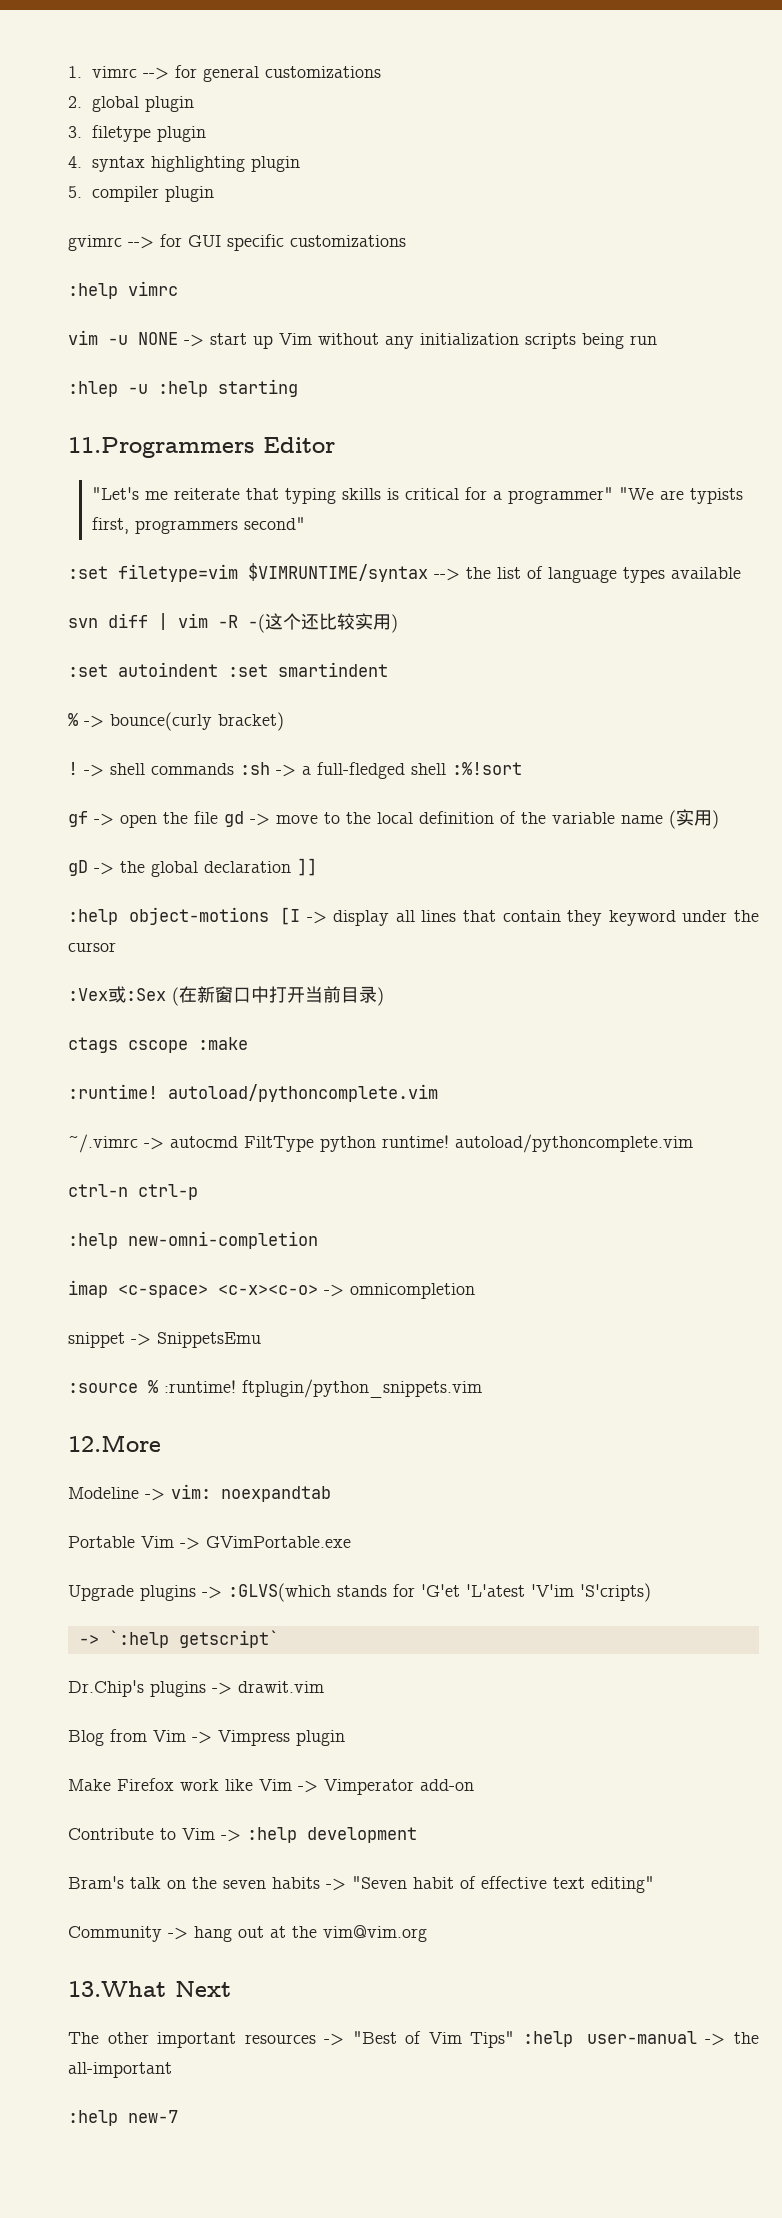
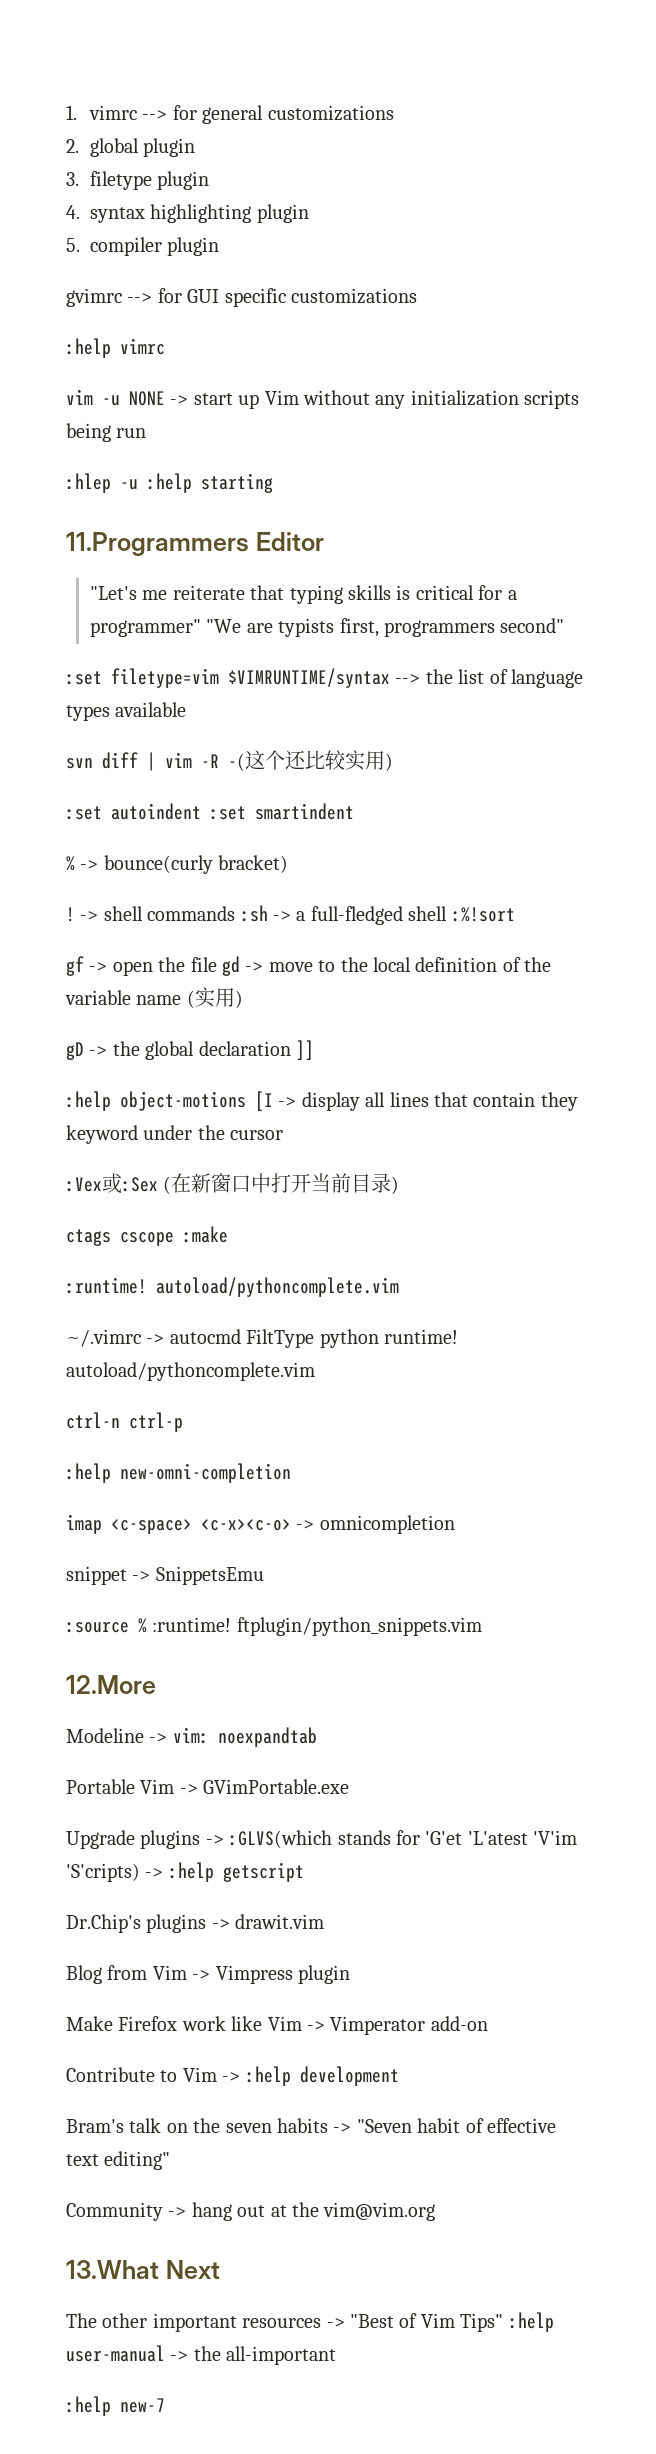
- Upgrade plugins -> :GLVS(which stands for 'G'et 'L'atest 'V'im 'S'cripts)
- -> `:help getscript`
+ Upgrade plugins -> :GLVS(which stands for 'G'et 'L'atest 'V'im 'S'cripts) -> :help getscript

